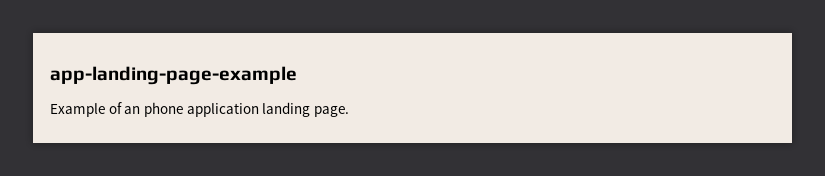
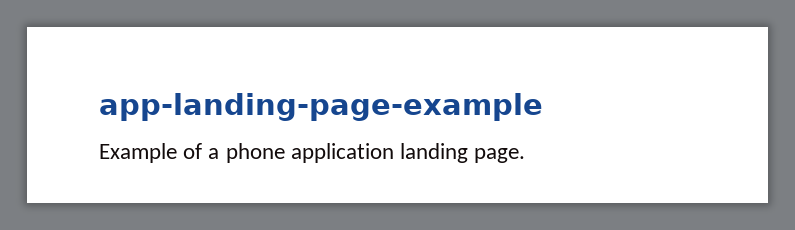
- Example of an phone application landing page.
+ Example of a phone application landing page.

